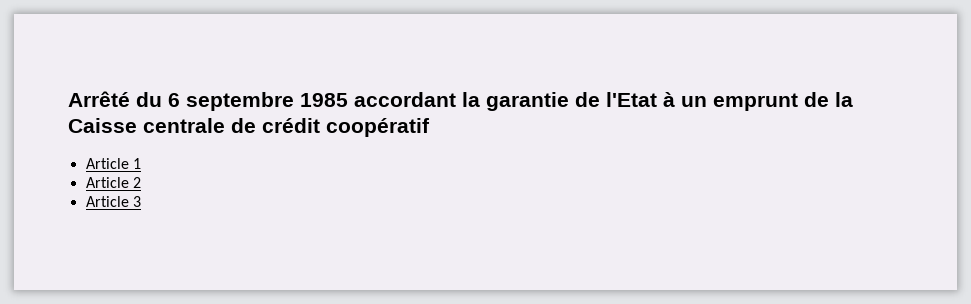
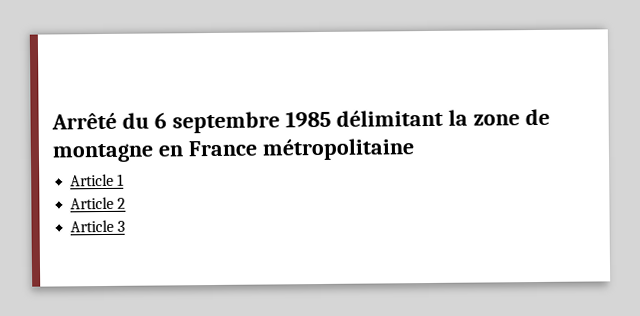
- Arrêté du 6 septembre 1985 accordant la garantie de l'Etat à un emprunt de la Caisse centrale de crédit coopératif
+ Arrêté du 6 septembre 1985 délimitant la zone de montagne en France métropolitaine

